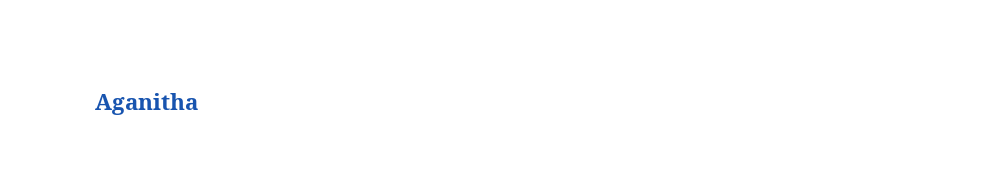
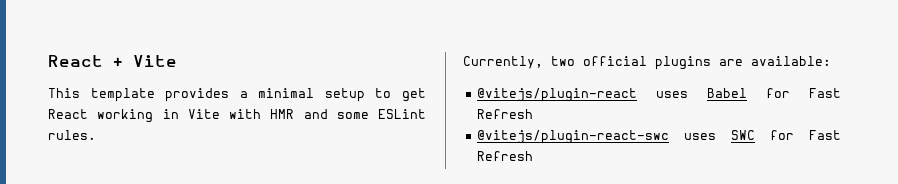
- Aganitha
+ React + Vite
+ This template provides a minimal setup to get React working in Vite with HMR and some ESLint rules.
+ Currently, two official plugins are available:
+ @vitejs/plugin-react uses Babel for Fast Refresh
+ @vitejs/plugin-react-swc uses SWC for Fast Refresh

